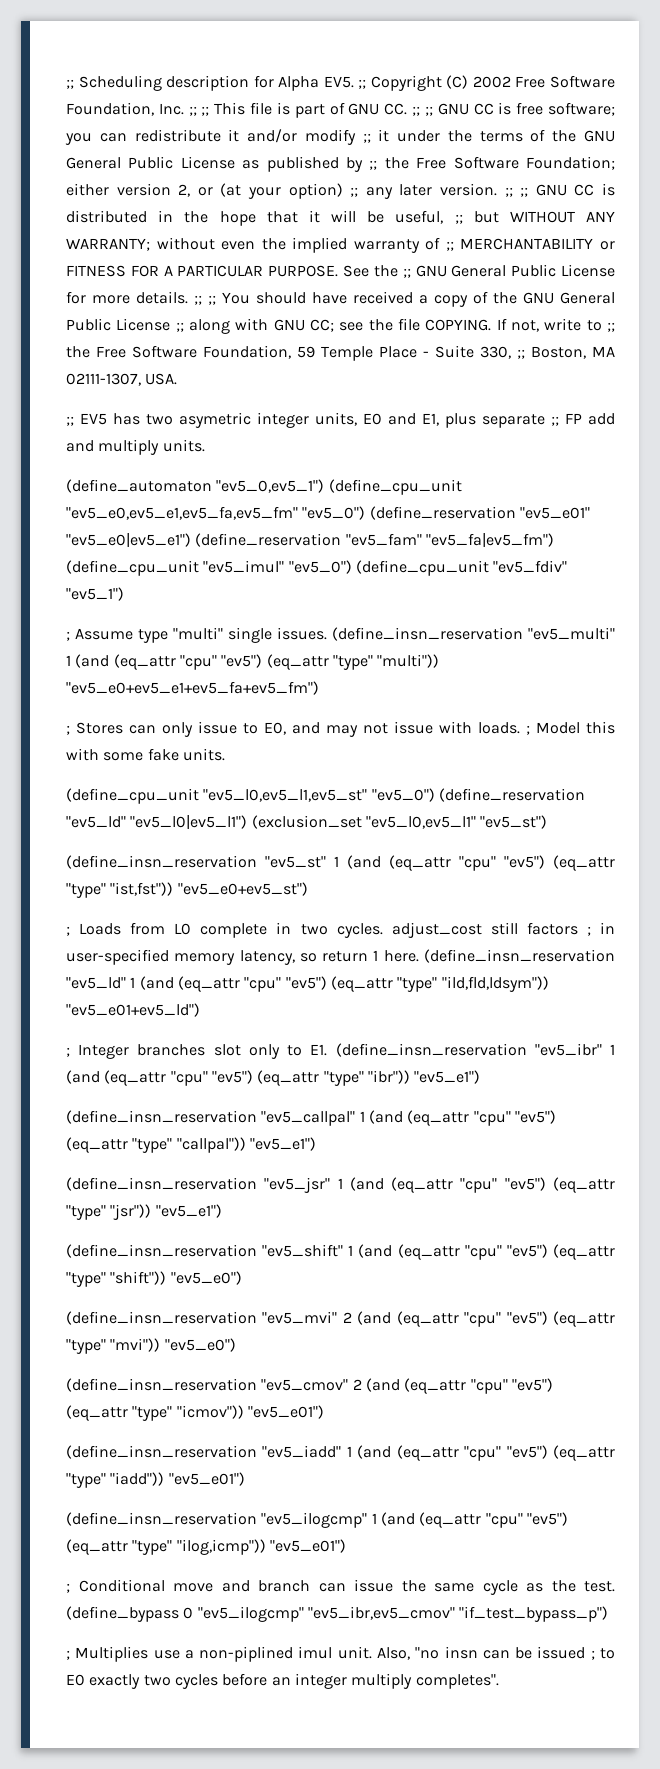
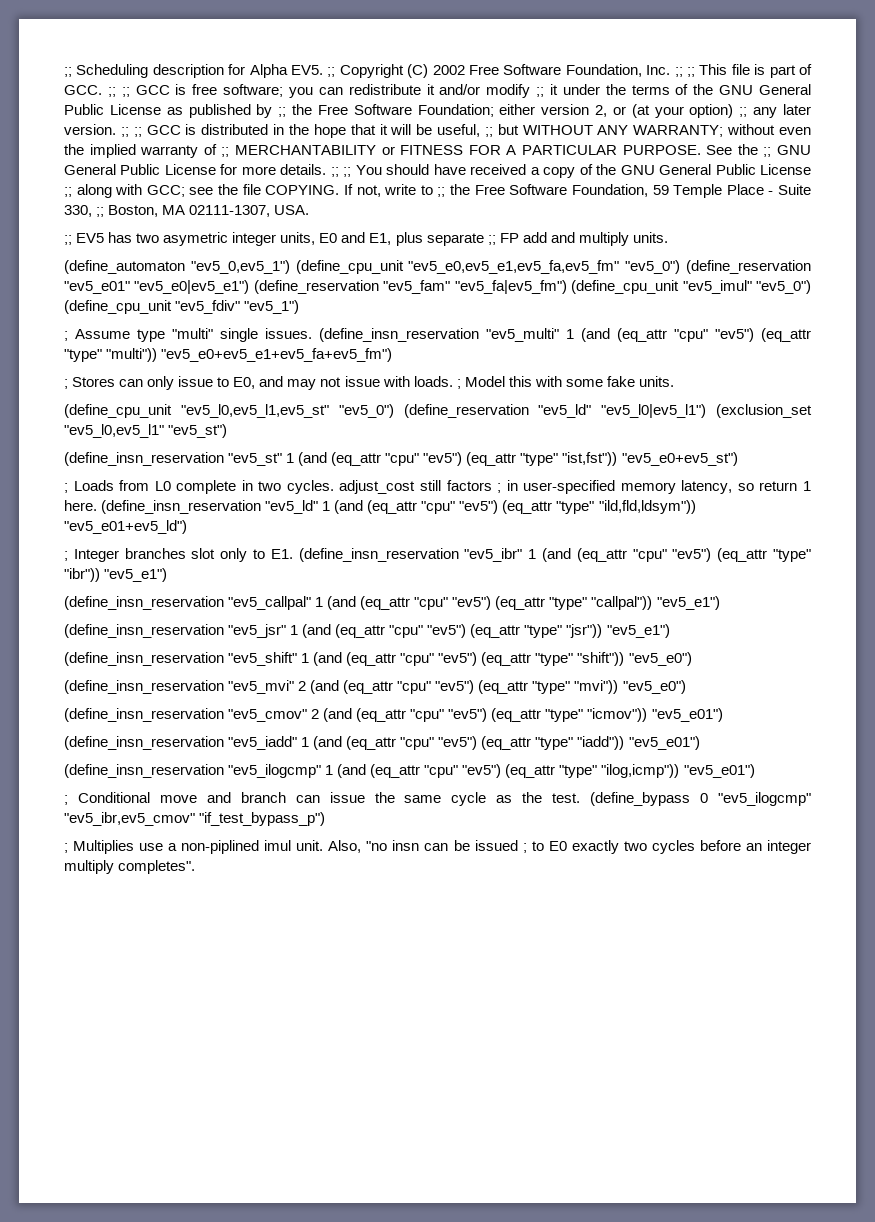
- This file is part of GNU CC. ;; ;; GNU CC is free software;
+ This file is part of GCC. ;; ;; GCC is free software;
- GNU CC is distributed in the hope that it will be useful, ;;
+ GCC is distributed in the hope that it will be useful, ;;
- See the ;; GNU General Public License for more details. ;; ;; You should have received a copy of the GNU General Public License ;; along with GNU CC; see the file COPYING.
+ See the ;; GNU General Public License for more details. ;; ;; You should have received a copy of the GNU General Public License ;; along with GCC; see the file COPYING.

